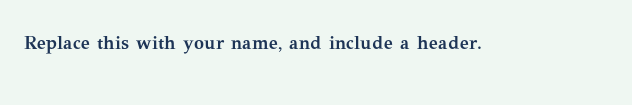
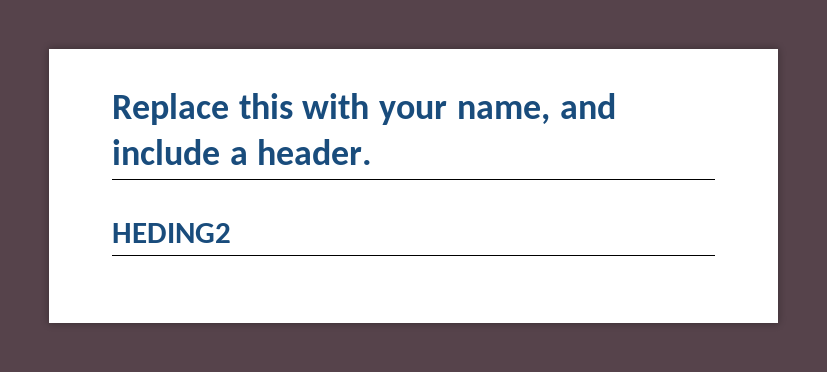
+ HEDING2

